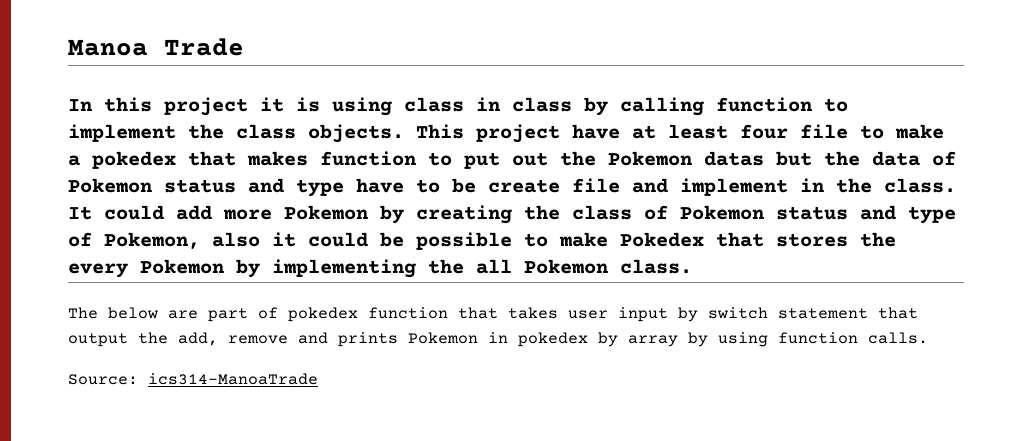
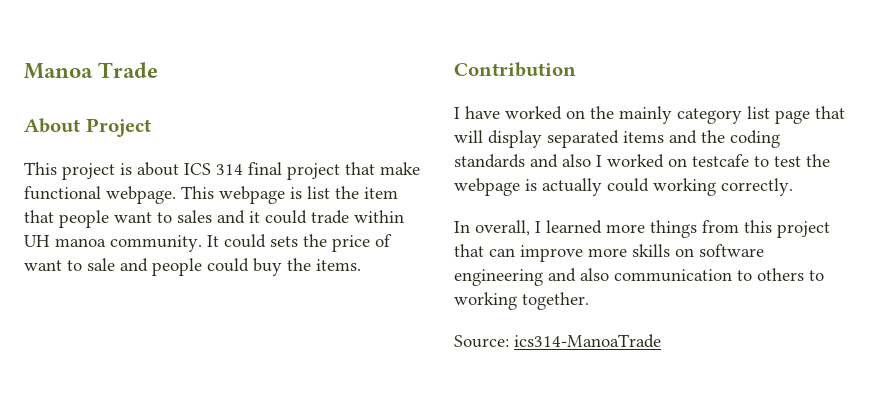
- In this project it is using class in class by calling function to implement the class objects. This project have at least four file to make a pokedex that makes function to put out the Pokemon datas but the data of Pokemon status and type have to be create file and implement in the class. It could add more Pokemon by creating the class of Pokemon status and type of Pokemon, also it could be possible to make Pokedex that stores the every Pokemon by implementing the all Pokemon class.
- The below are part of pokedex function that takes user input by switch statement that output the add, remove and prints Pokemon in pokedex by array by using function calls.
+ About Project
+ This project is about ICS 314 final project that make functional webpage. This webpage is list the item that people want to sales and it could trade within UH manoa community. It could sets the price of want to sale and people could buy the items.
+ Contribution
+ I have worked on the mainly category list page that will display separated items and the coding standards and also I worked on testcafe to test the webpage is actually could working correctly.
+ In overall, I learned more things from this project that can improve more skills on software engineering and also communication to others to working together.

